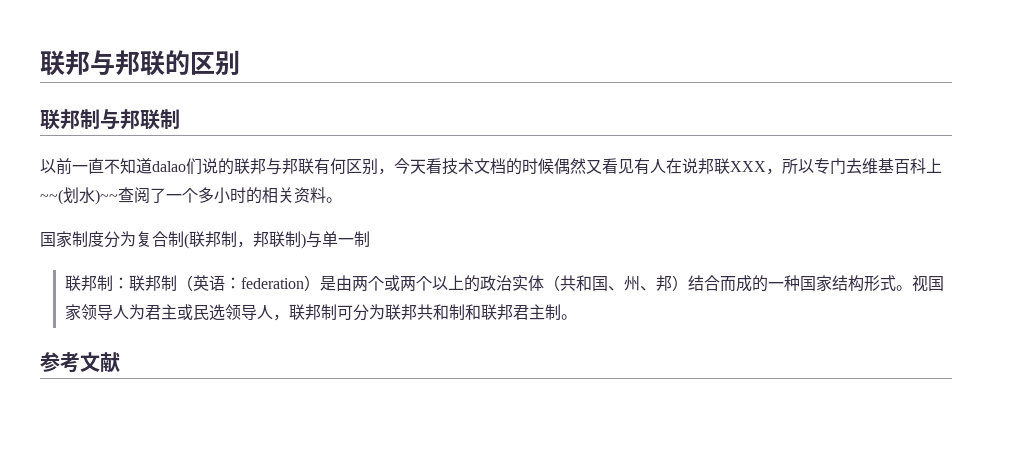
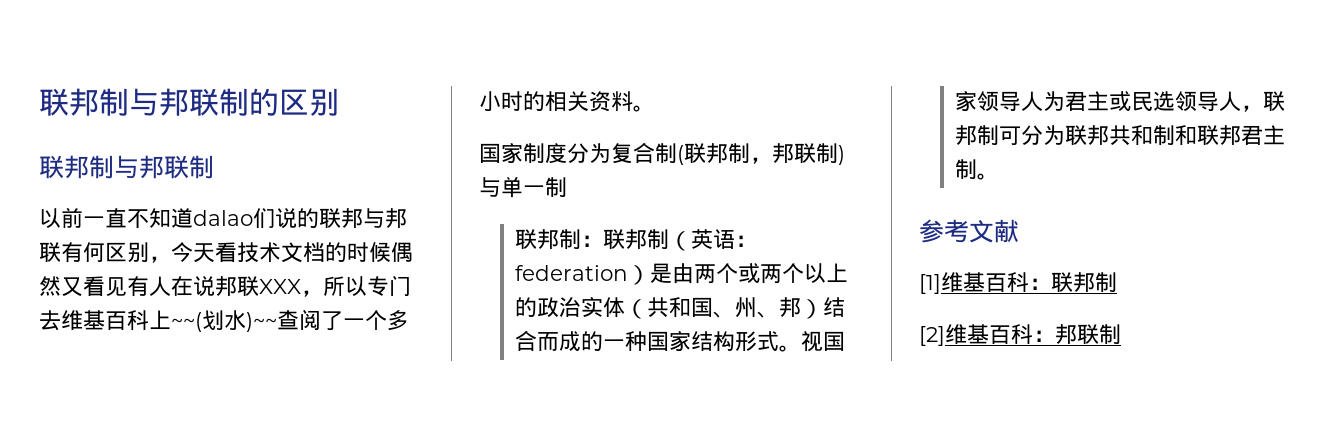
- 联邦与邦联的区别
+ 联邦制与邦联制的区别
+ [1]维基百科：联邦制
+ [2]维基百科：邦联制

